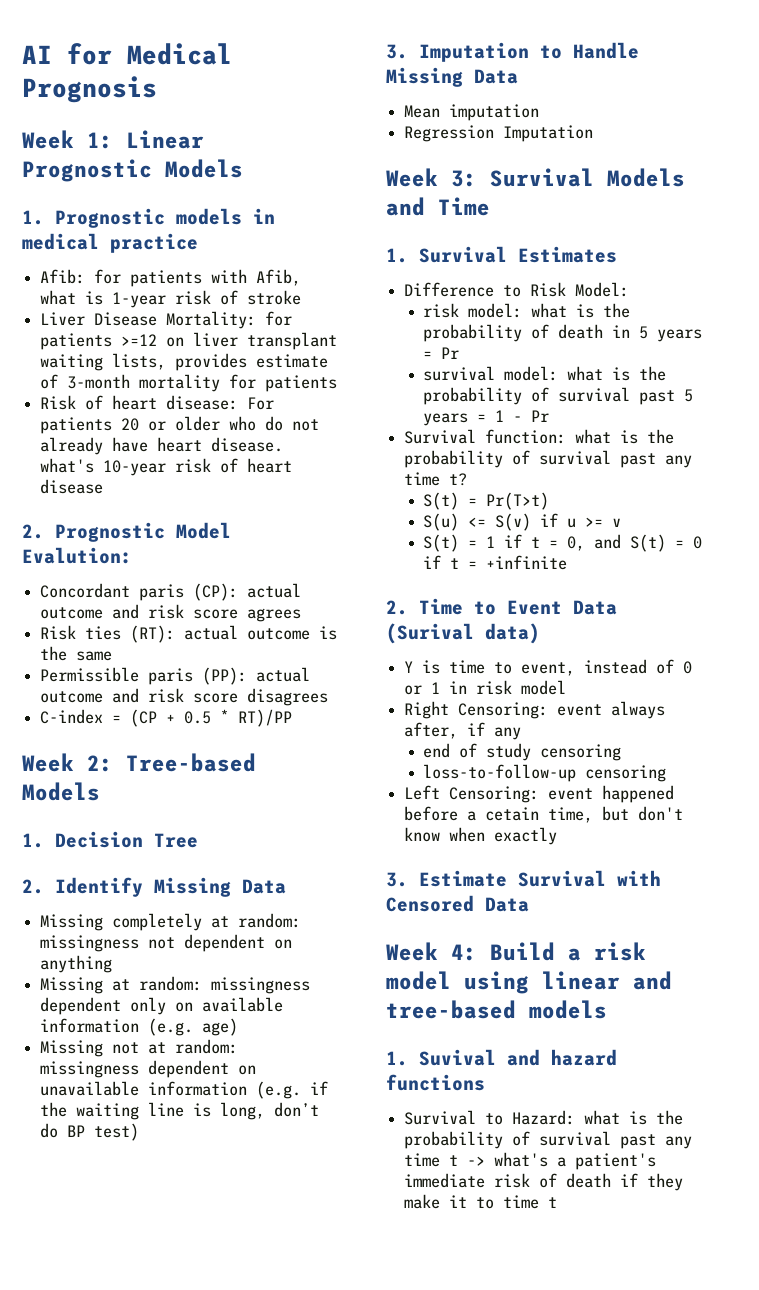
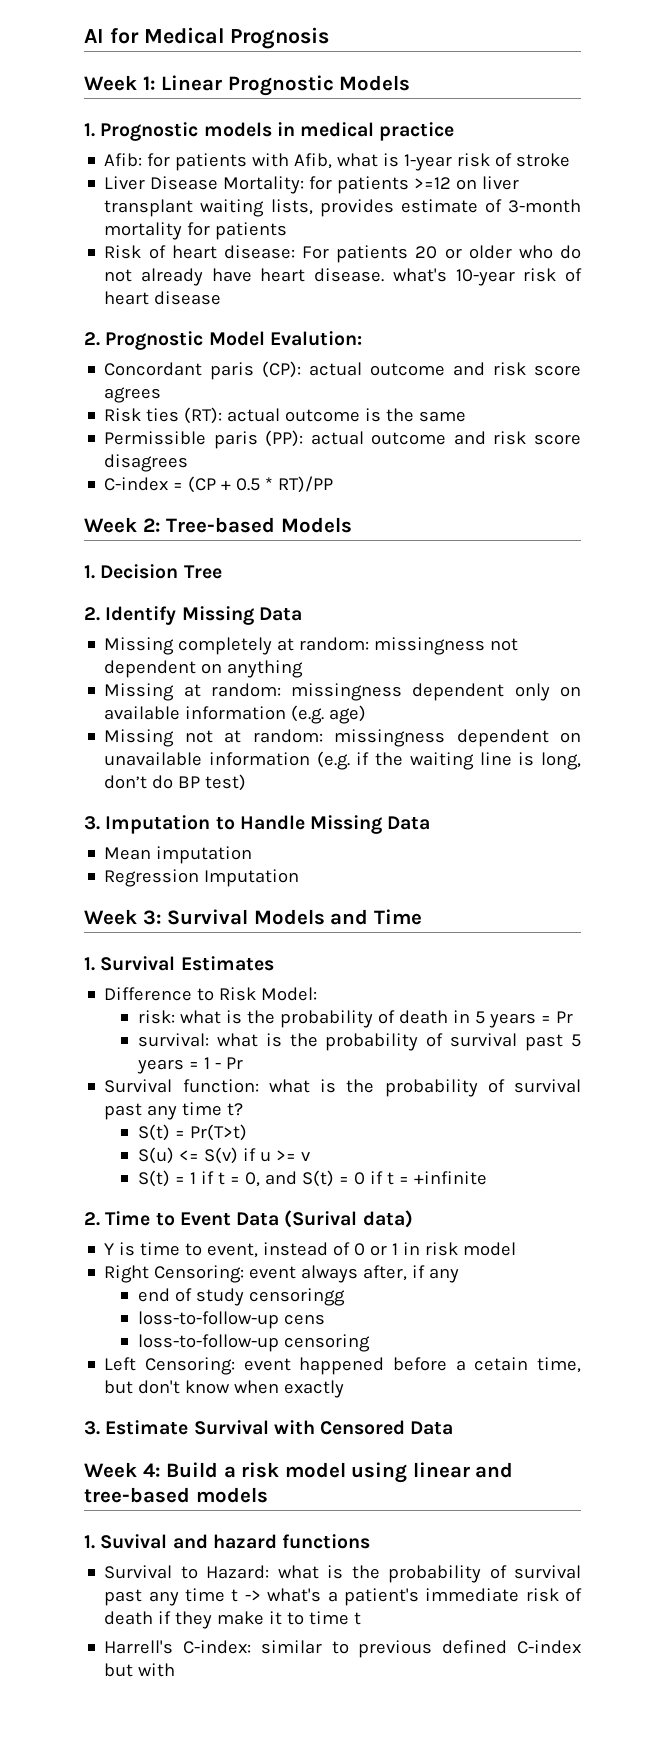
- risk model: what is the probability of death in 5 years = Pr
+ risk: what is the probability of death in 5 years = Pr
- survival model: what is the probability of survival past 5 years = 1 - Pr
+ survival: what is the probability of survival past 5 years = 1 - Pr
- end of study censoring
+ end of study censoringg
+ loss-to-follow-up cens
+ Harrell's C-index: similar to previous defined C-index but with

